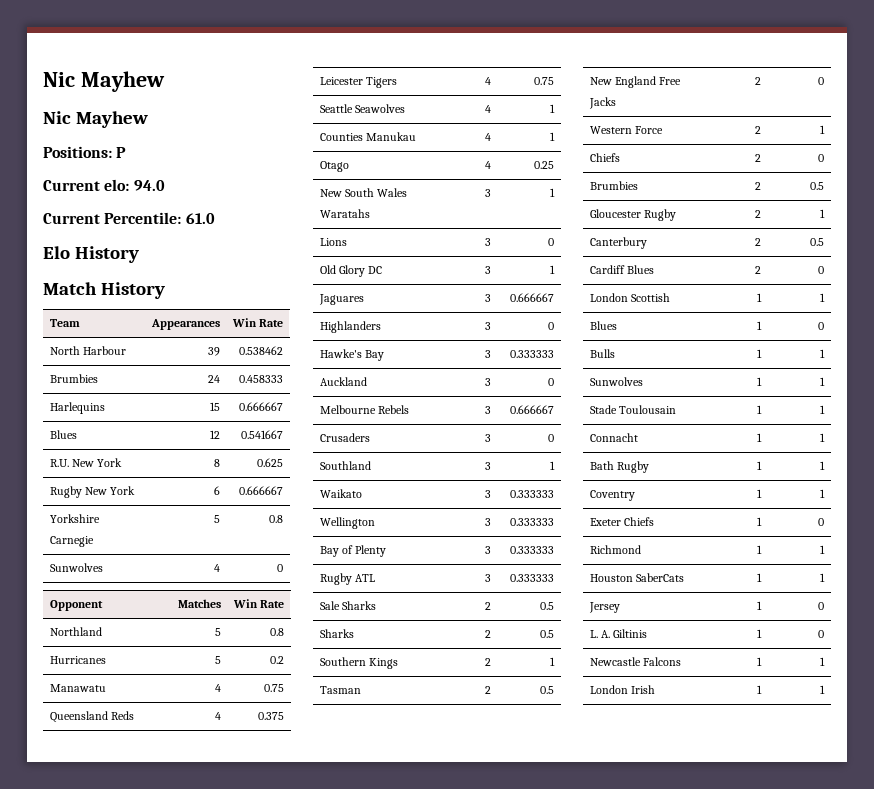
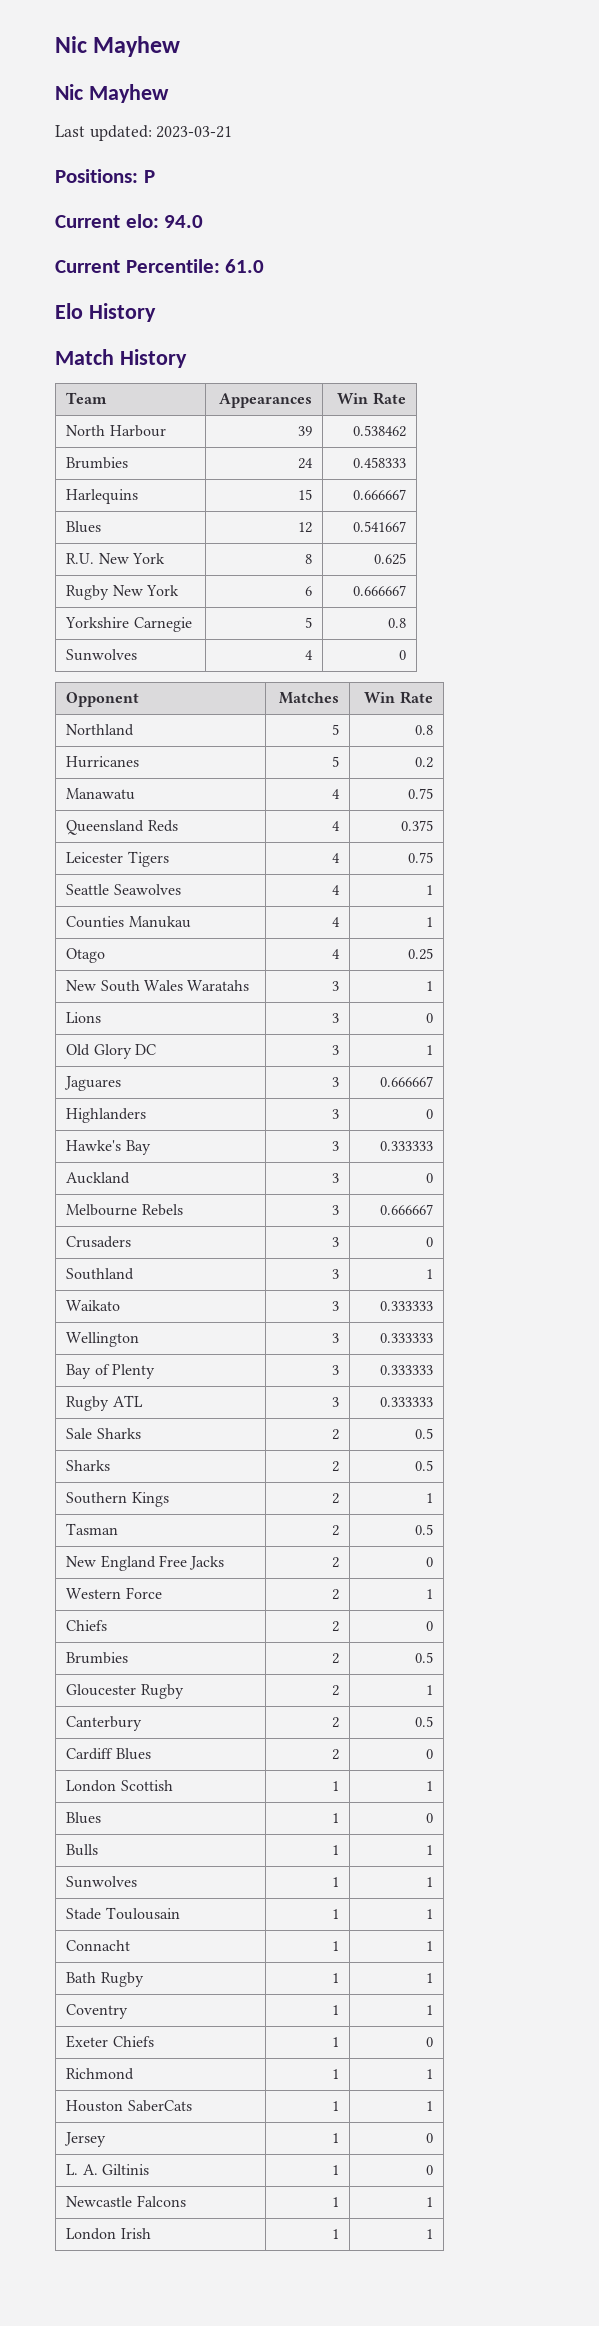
+ Last updated: 2023-03-21

